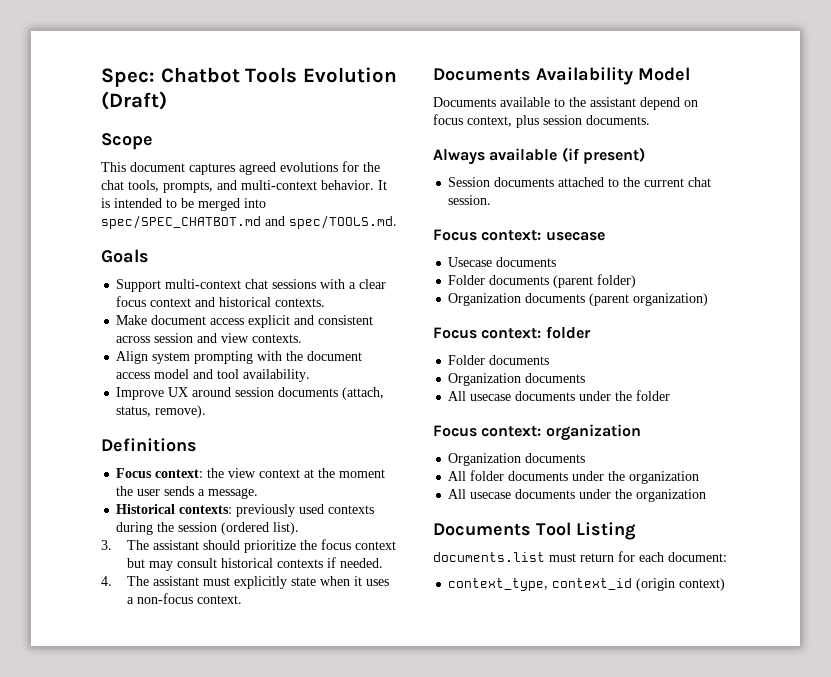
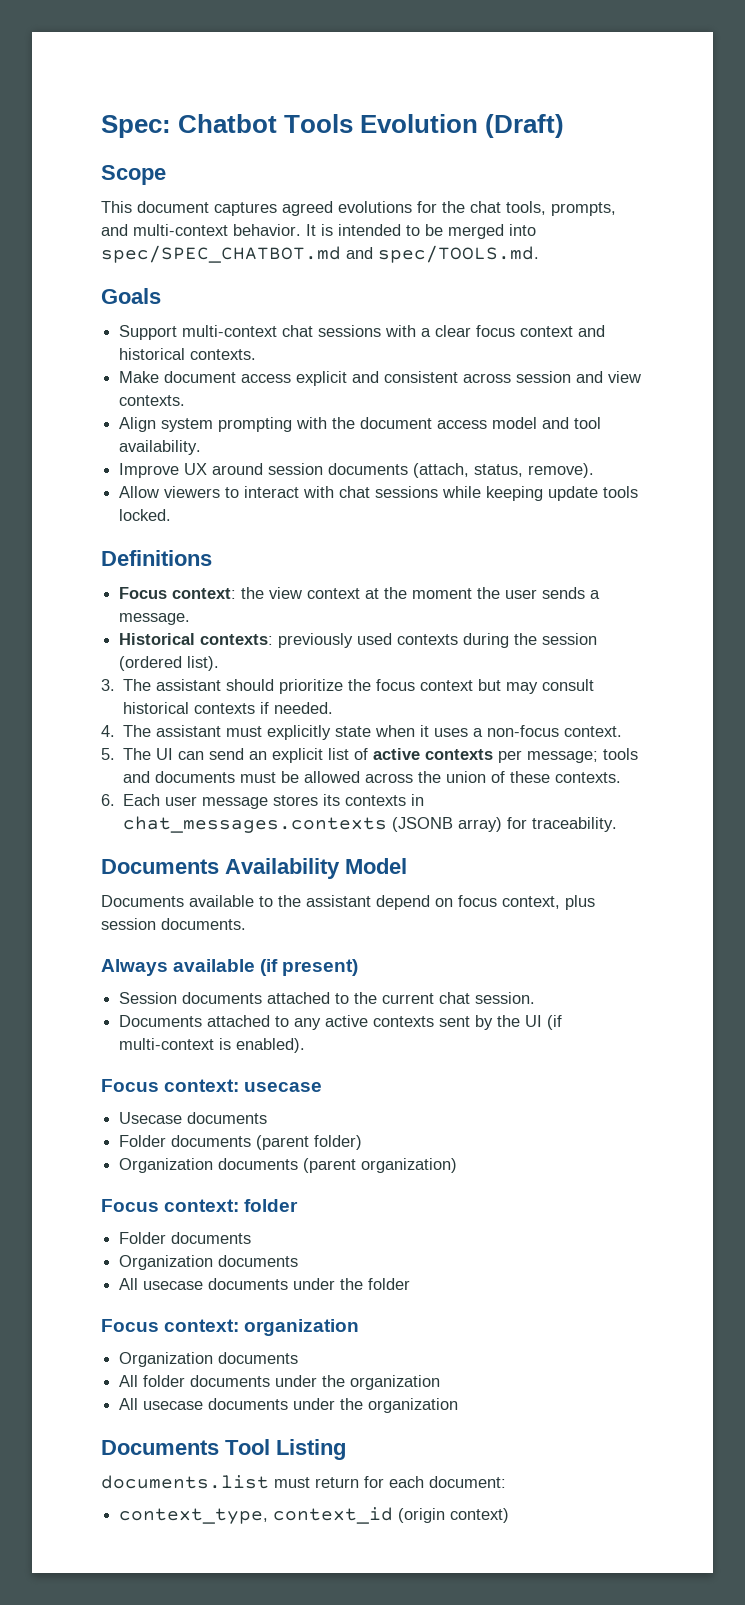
+ Allow viewers to interact with chat sessions while keeping update tools locked.
+ 5. The UI can send an explicit list of active contexts per message; tools and documents must be allowed across the union of these contexts.
+ 6. Each user message stores its contexts in chat_messages.contexts (JSONB array) for traceability.
+ Documents attached to any active contexts sent by the UI (if multi‑context is enabled).

